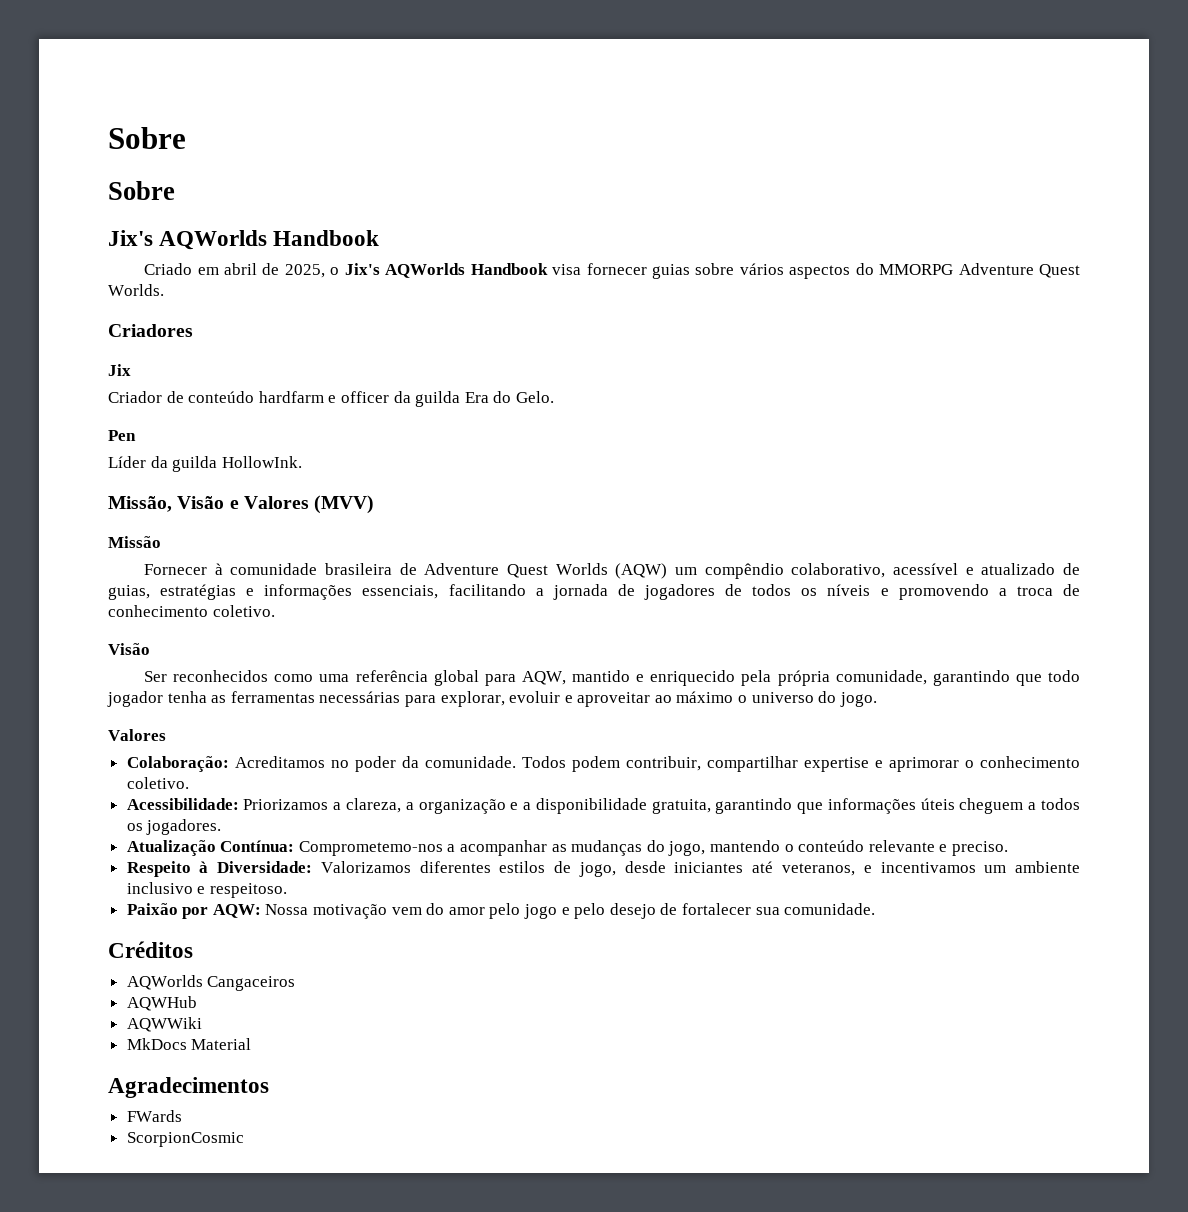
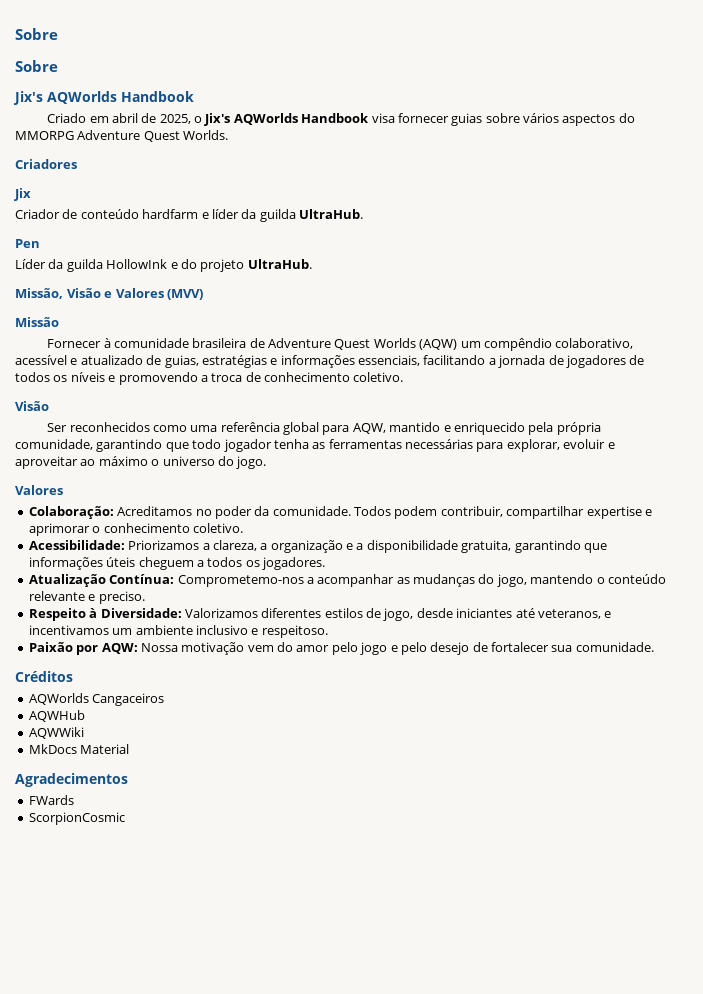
- Criador de conteúdo hardfarm e officer da guilda Era do Gelo.
+ Criador de conteúdo hardfarm e líder da guilda UltraHub.
- Líder da guilda HollowInk.
+ Líder da guilda HollowInk e do projeto UltraHub.

